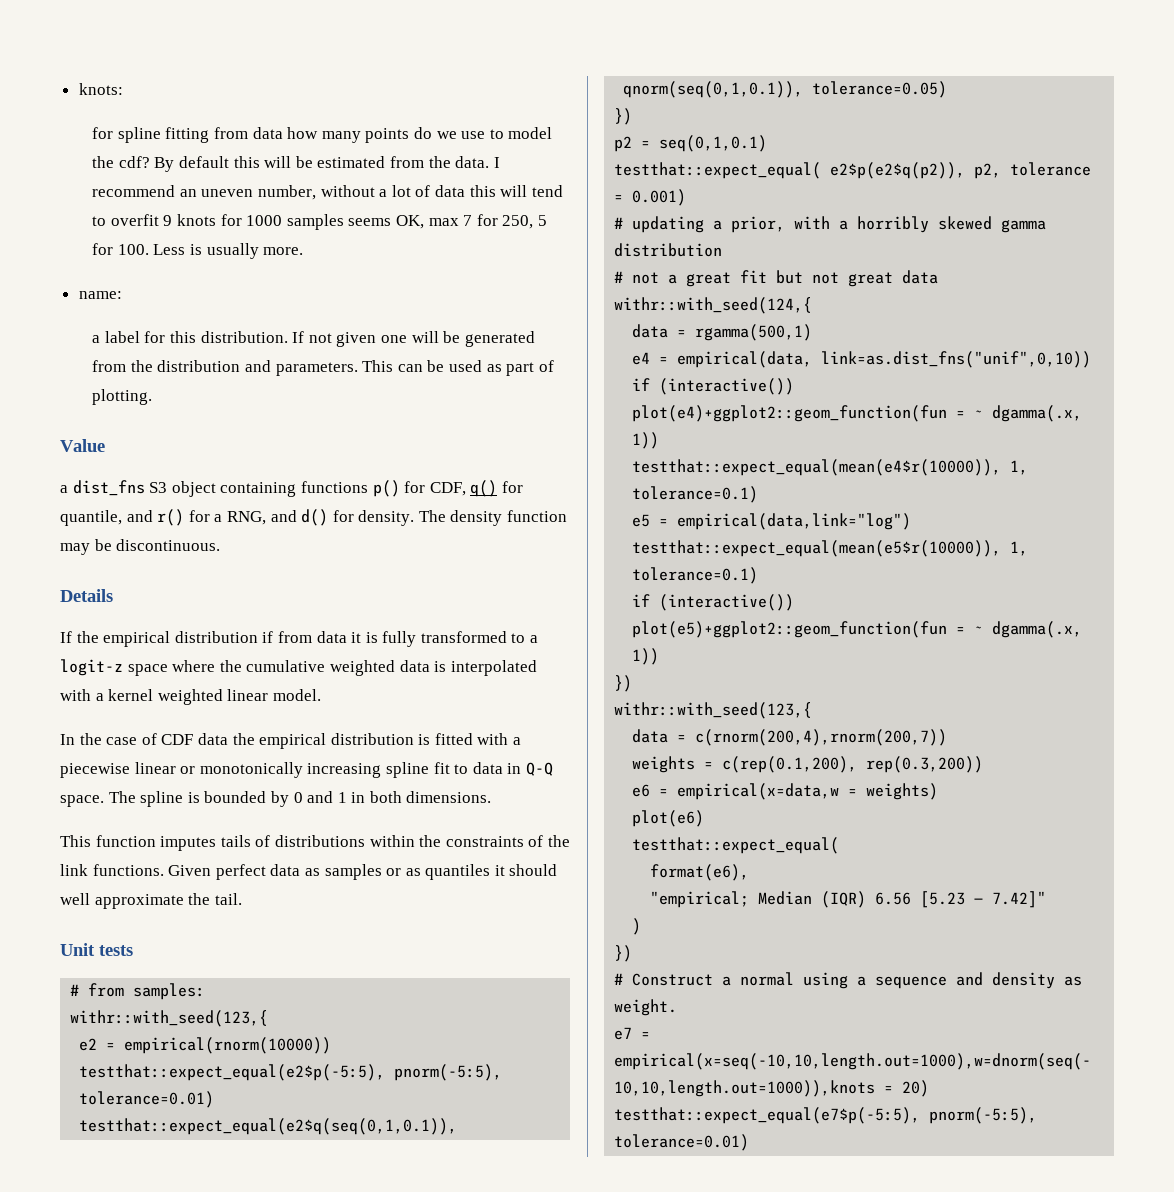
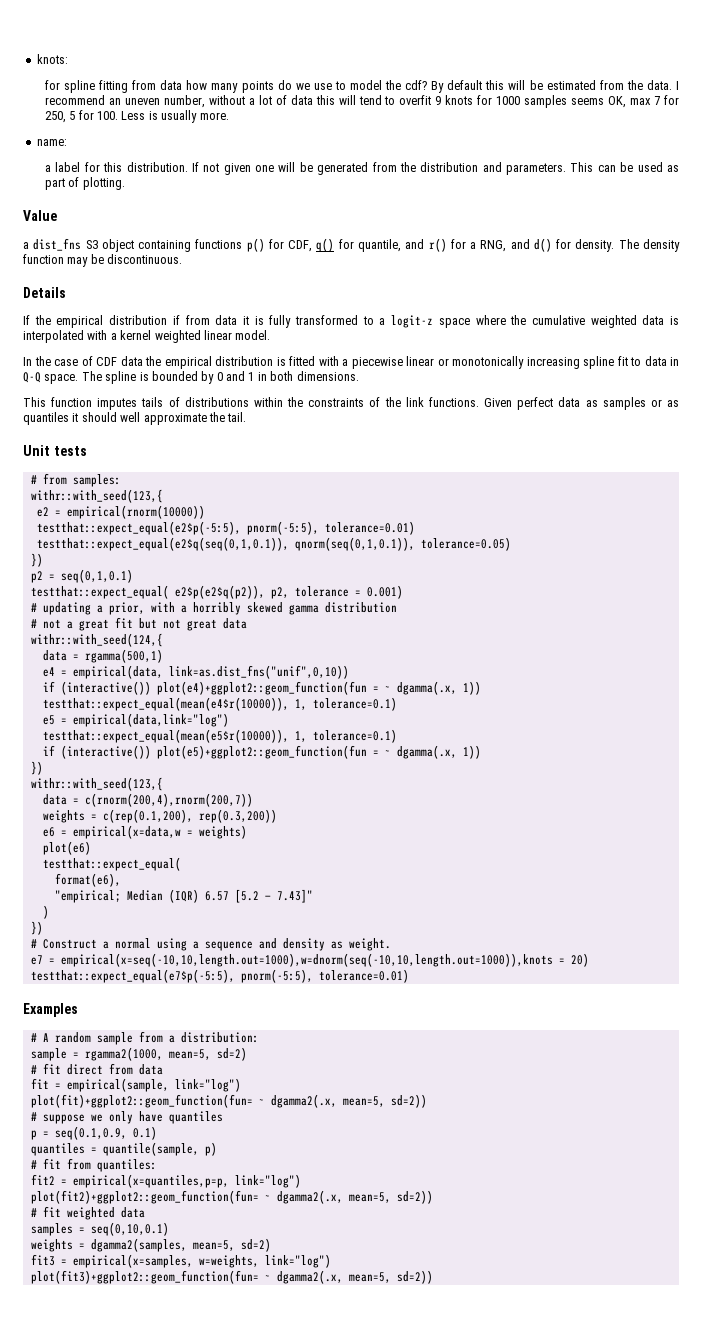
- "empirical; Median (IQR) 6.56 [5.23 — 7.42]"
+ "empirical; Median (IQR) 6.57 [5.2 — 7.43]"
+ Examples
+ # A random sample from a distribution:
+ sample = rgamma2(1000, mean=5, sd=2)
+ # fit direct from data
+ fit = empirical(sample, link="log")
+ plot(fit)+ggplot2::geom_function(fun= ~ dgamma2(.x, mean=5, sd=2))
+ # suppose we only have quantiles
+ p = seq(0.1,0.9, 0.1)
+ quantiles = quantile(sample, p)
+ # fit from quantiles:
+ fit2 = empirical(x=quantiles,p=p, link="log")
+ plot(fit2)+ggplot2::geom_function(fun= ~ dgamma2(.x, mean=5, sd=2))
+ # fit weighted data
+ samples = seq(0,10,0.1)
+ weights = dgamma2(samples, mean=5, sd=2)
+ fit3 = empirical(x=samples, w=weights, link="log")
+ plot(fit3)+ggplot2::geom_function(fun= ~ dgamma2(.x, mean=5, sd=2))

